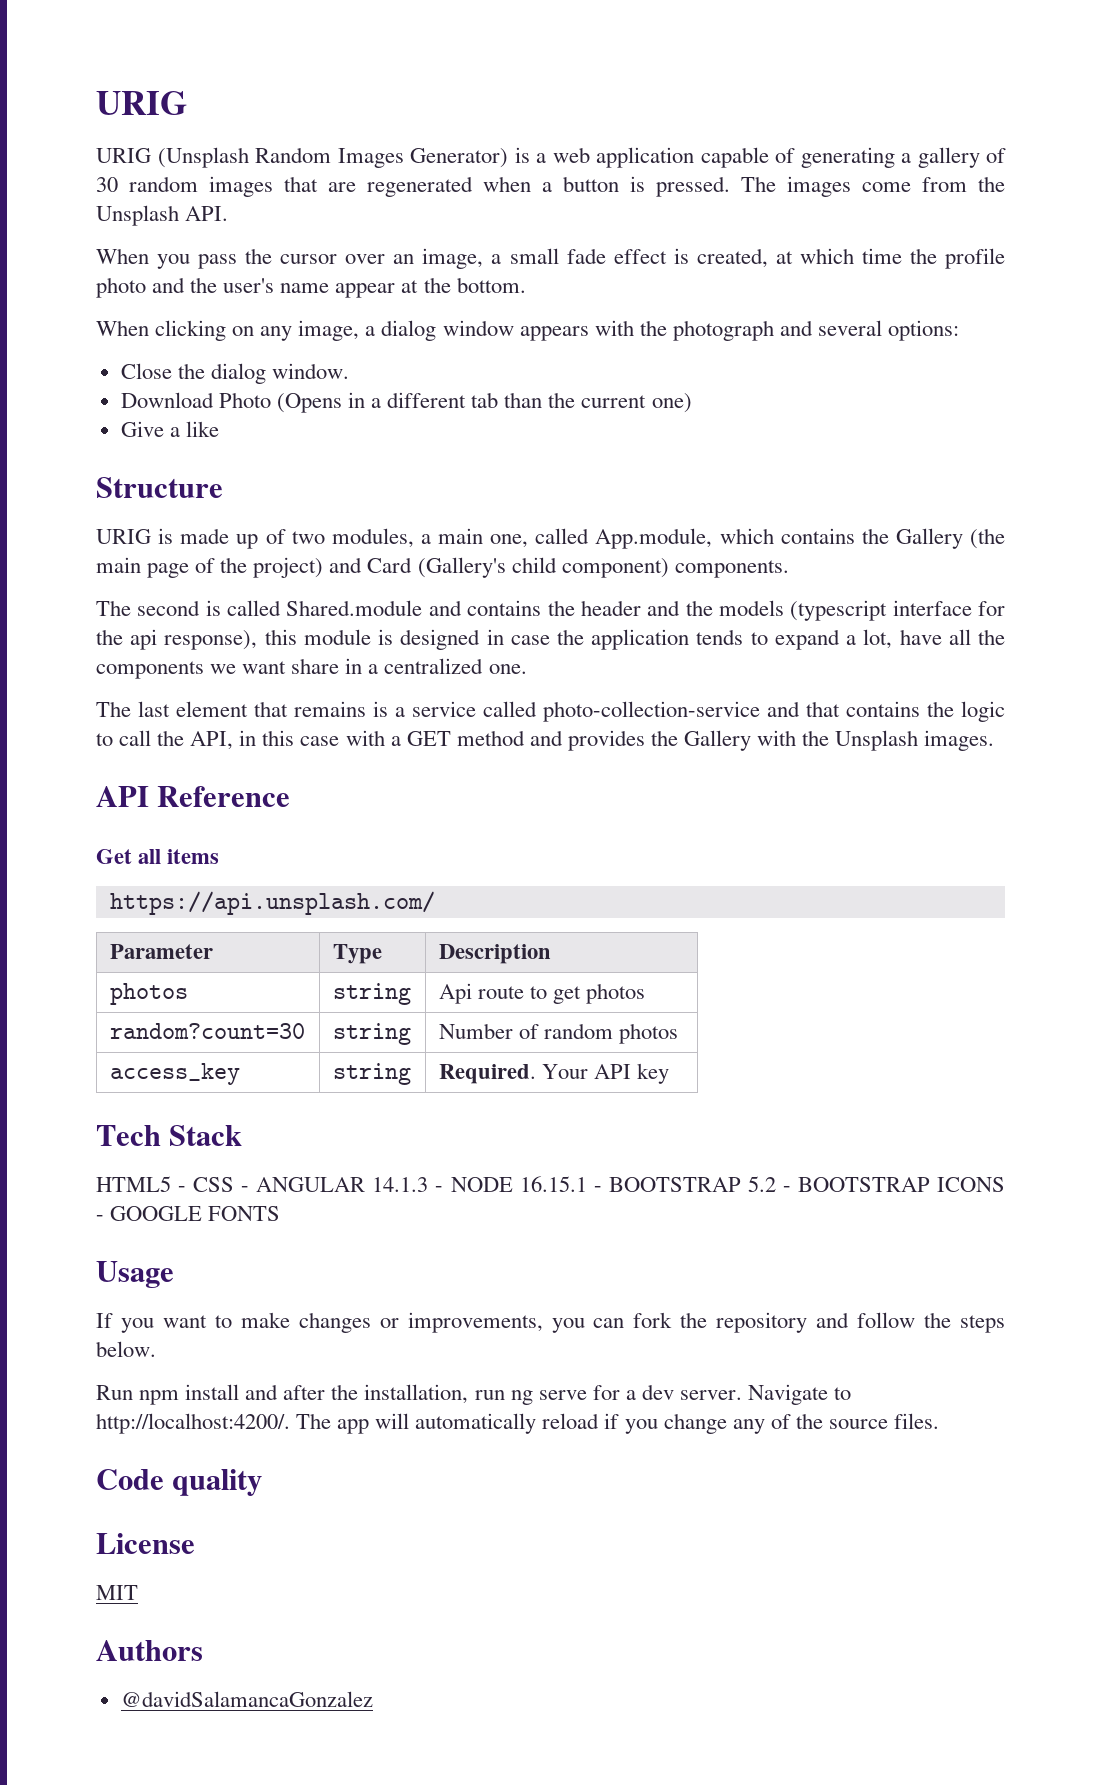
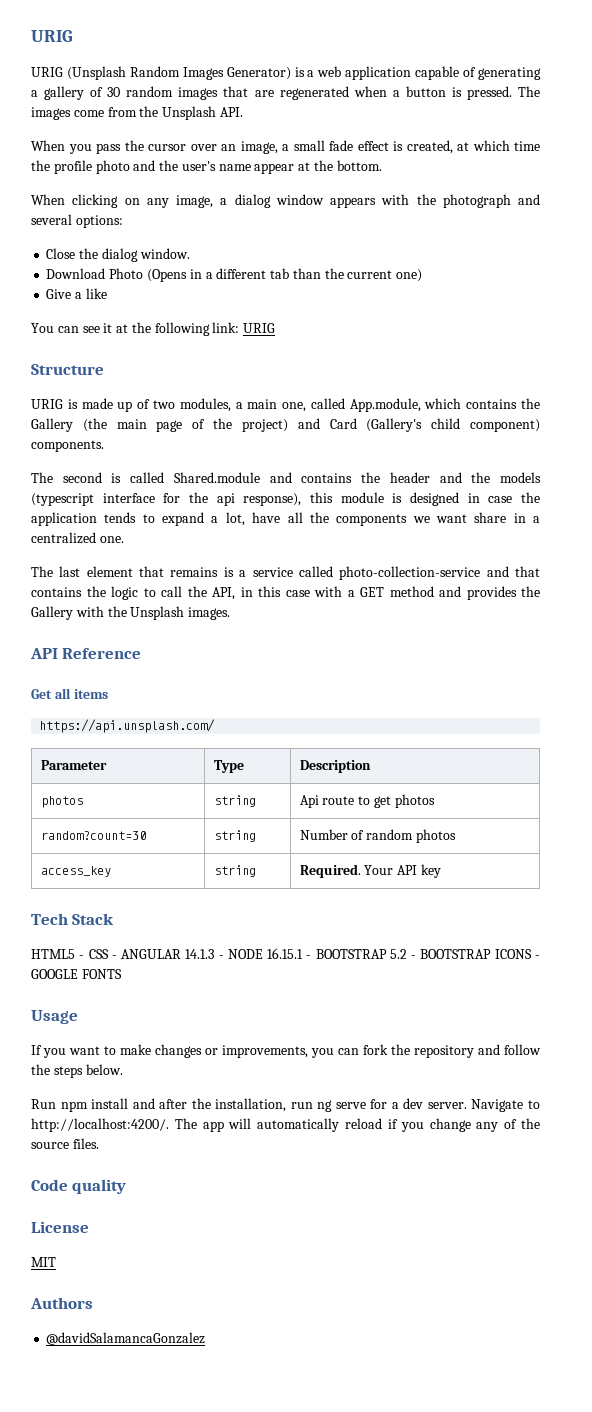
+ You can see it at the following link: URIG

